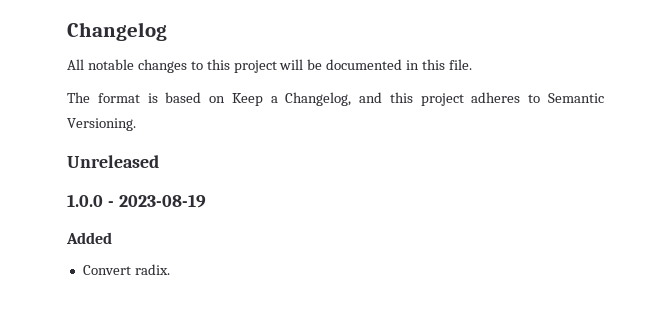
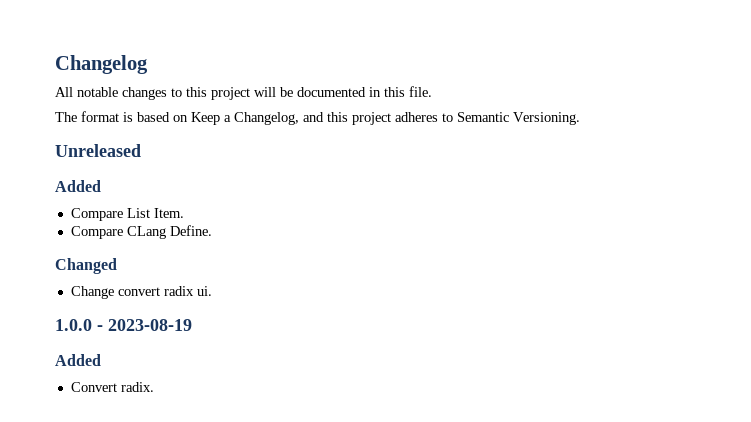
  Unreleased
+ Added
+ Compare List Item.
+ Compare CLang Define.
+ Changed
+ Change convert radix ui.

